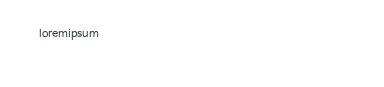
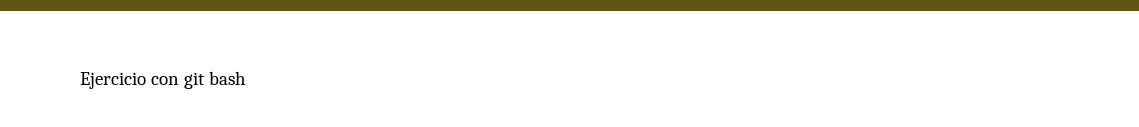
- loremipsum
+ Ejercicio con git bash

